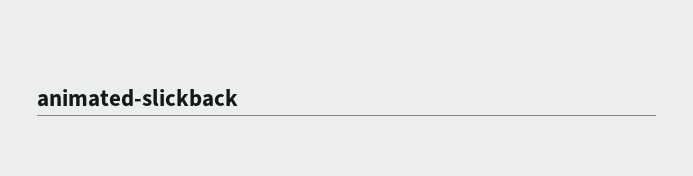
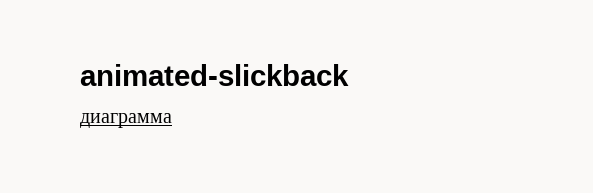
+ диаграмма

